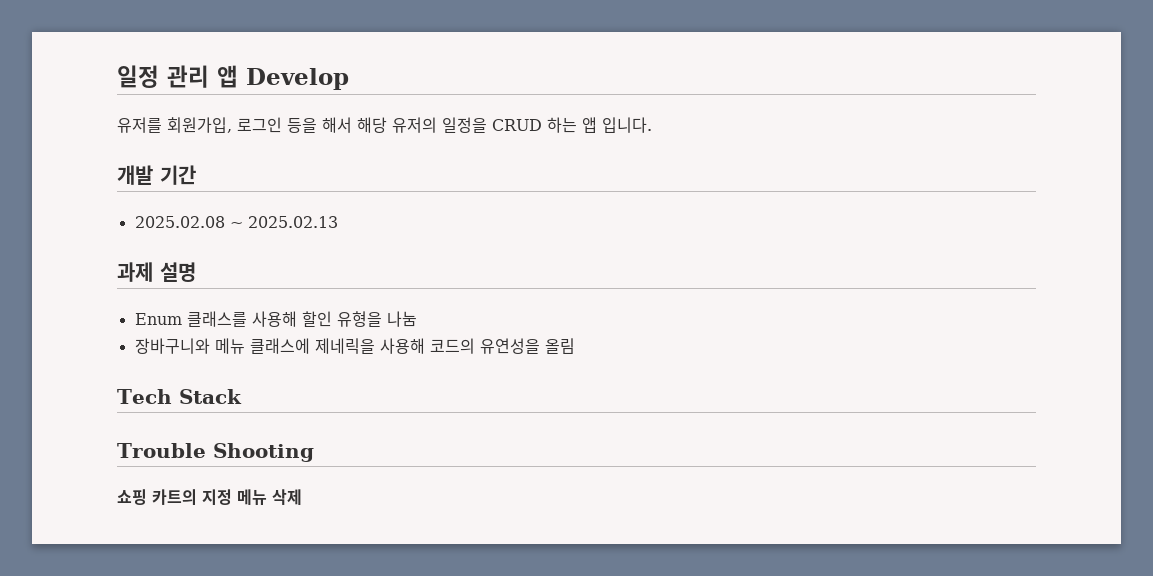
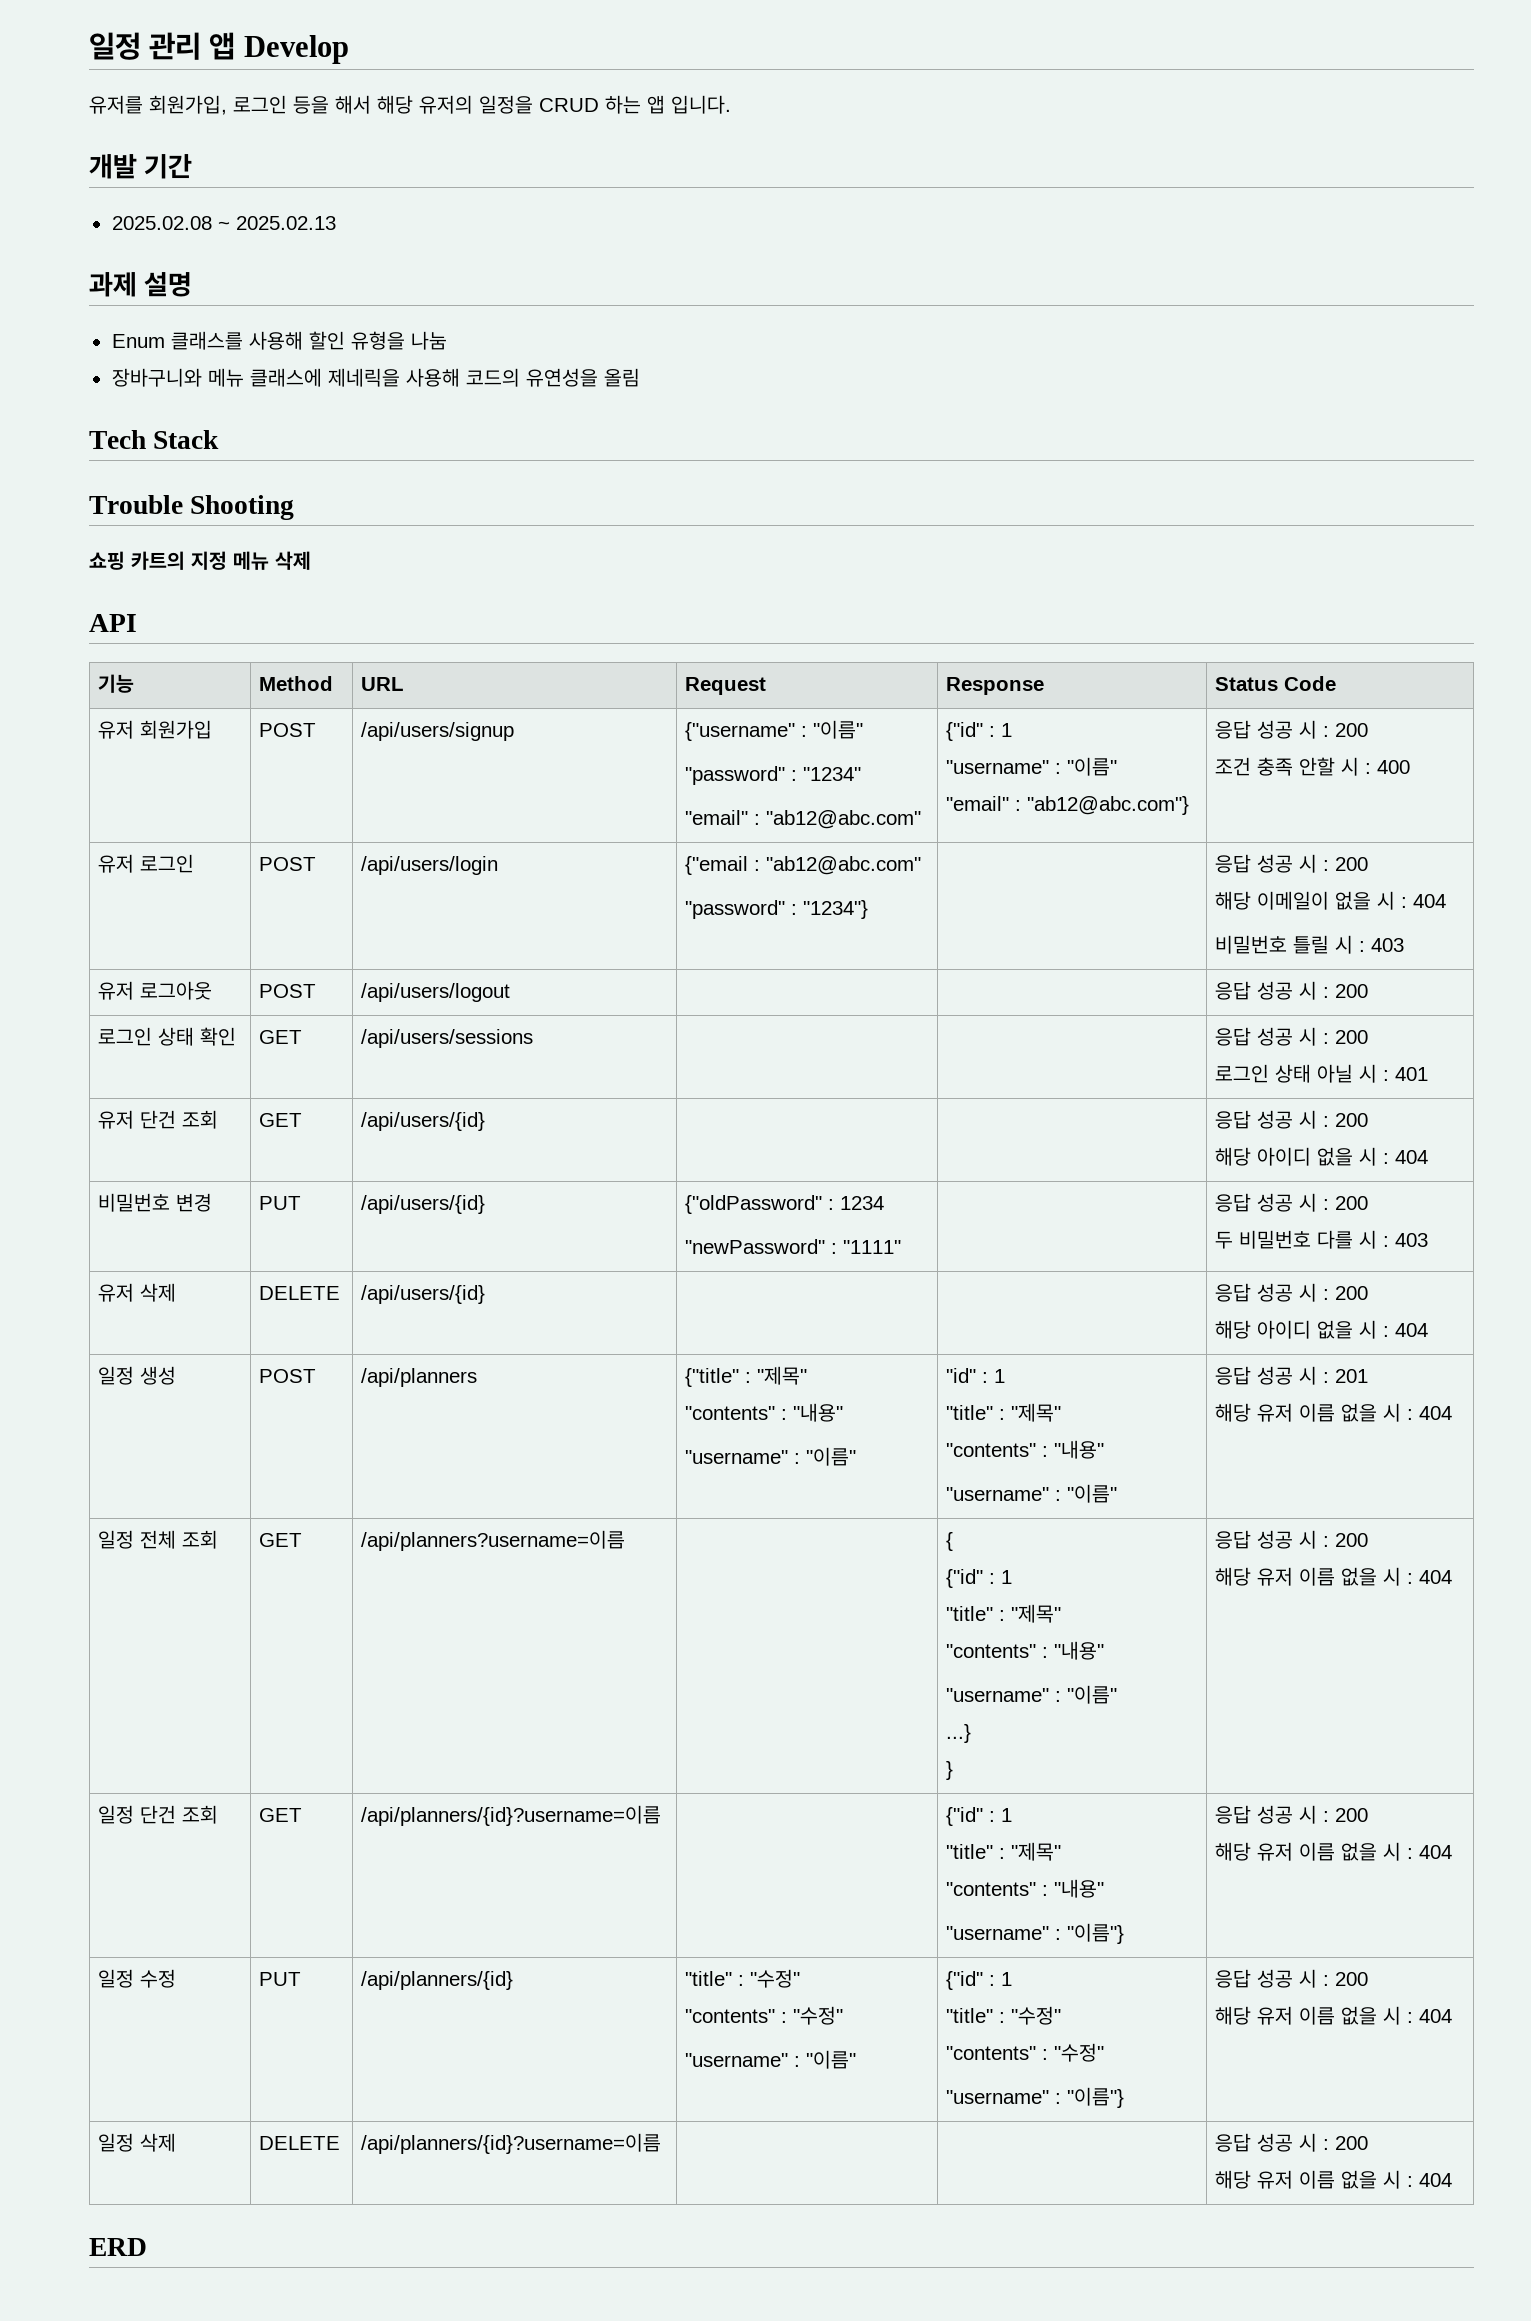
+ API
+ 기능 | Method | URL | Request | Response | Status Code
+ 유저 회원가입 | POST | /api/users/signup | {"username" : "이름"
+ "password" : "1234"
+ "email" : "ab12@abc.com" | {"id" : 1
+ "username" : "이름"
+ "email" : "ab12@abc.com"} | 응답 성공 시 : 200
+ 조건 충족 안할 시 : 400
+ 유저 로그인 | POST | /api/users/login | {"email : "ab12@abc.com"
+ "password" : "1234"} | | 응답 성공 시 : 200
+ 해당 이메일이 없을 시 : 404
+ 비밀번호 틀릴 시 : 403
+ 유저 로그아웃 | POST | /api/users/logout | | | 응답 성공 시 : 200
+ 로그인 상태 확인 | GET | /api/users/sessions | | | 응답 성공 시 : 200
+ 로그인 상태 아닐 시 : 401
+ 유저 단건 조회 | GET | /api/users/{id} | | | 응답 성공 시 : 200
+ 해당 아이디 없을 시 : 404
+ 비밀번호 변경 | PUT | /api/users/{id} | {"oldPassword" : 1234
+ "newPassword" : "1111" | | 응답 성공 시 : 200
+ 두 비밀번호 다를 시 : 403
+ 유저 삭제 | DELETE | /api/users/{id} | | | 응답 성공 시 : 200
+ 해당 아이디 없을 시 : 404
+ 일정 생성 | POST | /api/planners | {"title" : "제목"
+ "contents" : "내용"
+ "username" : "이름" | "id" : 1
+ "title" : "제목"
+ "contents" : "내용"
+ "username" : "이름" | 응답 성공 시 : 201
+ 해당 유저 이름 없을 시 : 404
+ 일정 전체 조회 | GET | /api/planners?username=이름 | | {
+ {"id" : 1
+ "title" : "제목"
+ "contents" : "내용"
+ "username" : "이름"
+ ...}
+ } | 응답 성공 시 : 200
+ 해당 유저 이름 없을 시 : 404
+ 일정 단건 조회 | GET | /api/planners/{id}?username=이름 | | {"id" : 1
+ "title" : "제목"
+ "contents" : "내용"
+ "username" : "이름"} | 응답 성공 시 : 200
+ 해당 유저 이름 없을 시 : 404
+ 일정 수정 | PUT | /api/planners/{id} | "title" : "수정"
+ "contents" : "수정"
+ "username" : "이름" | {"id" : 1
+ "title" : "수정"
+ "contents" : "수정"
+ "username" : "이름"} | 응답 성공 시 : 200
+ 해당 유저 이름 없을 시 : 404
+ 일정 삭제 | DELETE | /api/planners/{id}?username=이름 | | | 응답 성공 시 : 200
+ 해당 유저 이름 없을 시 : 404
+ ERD

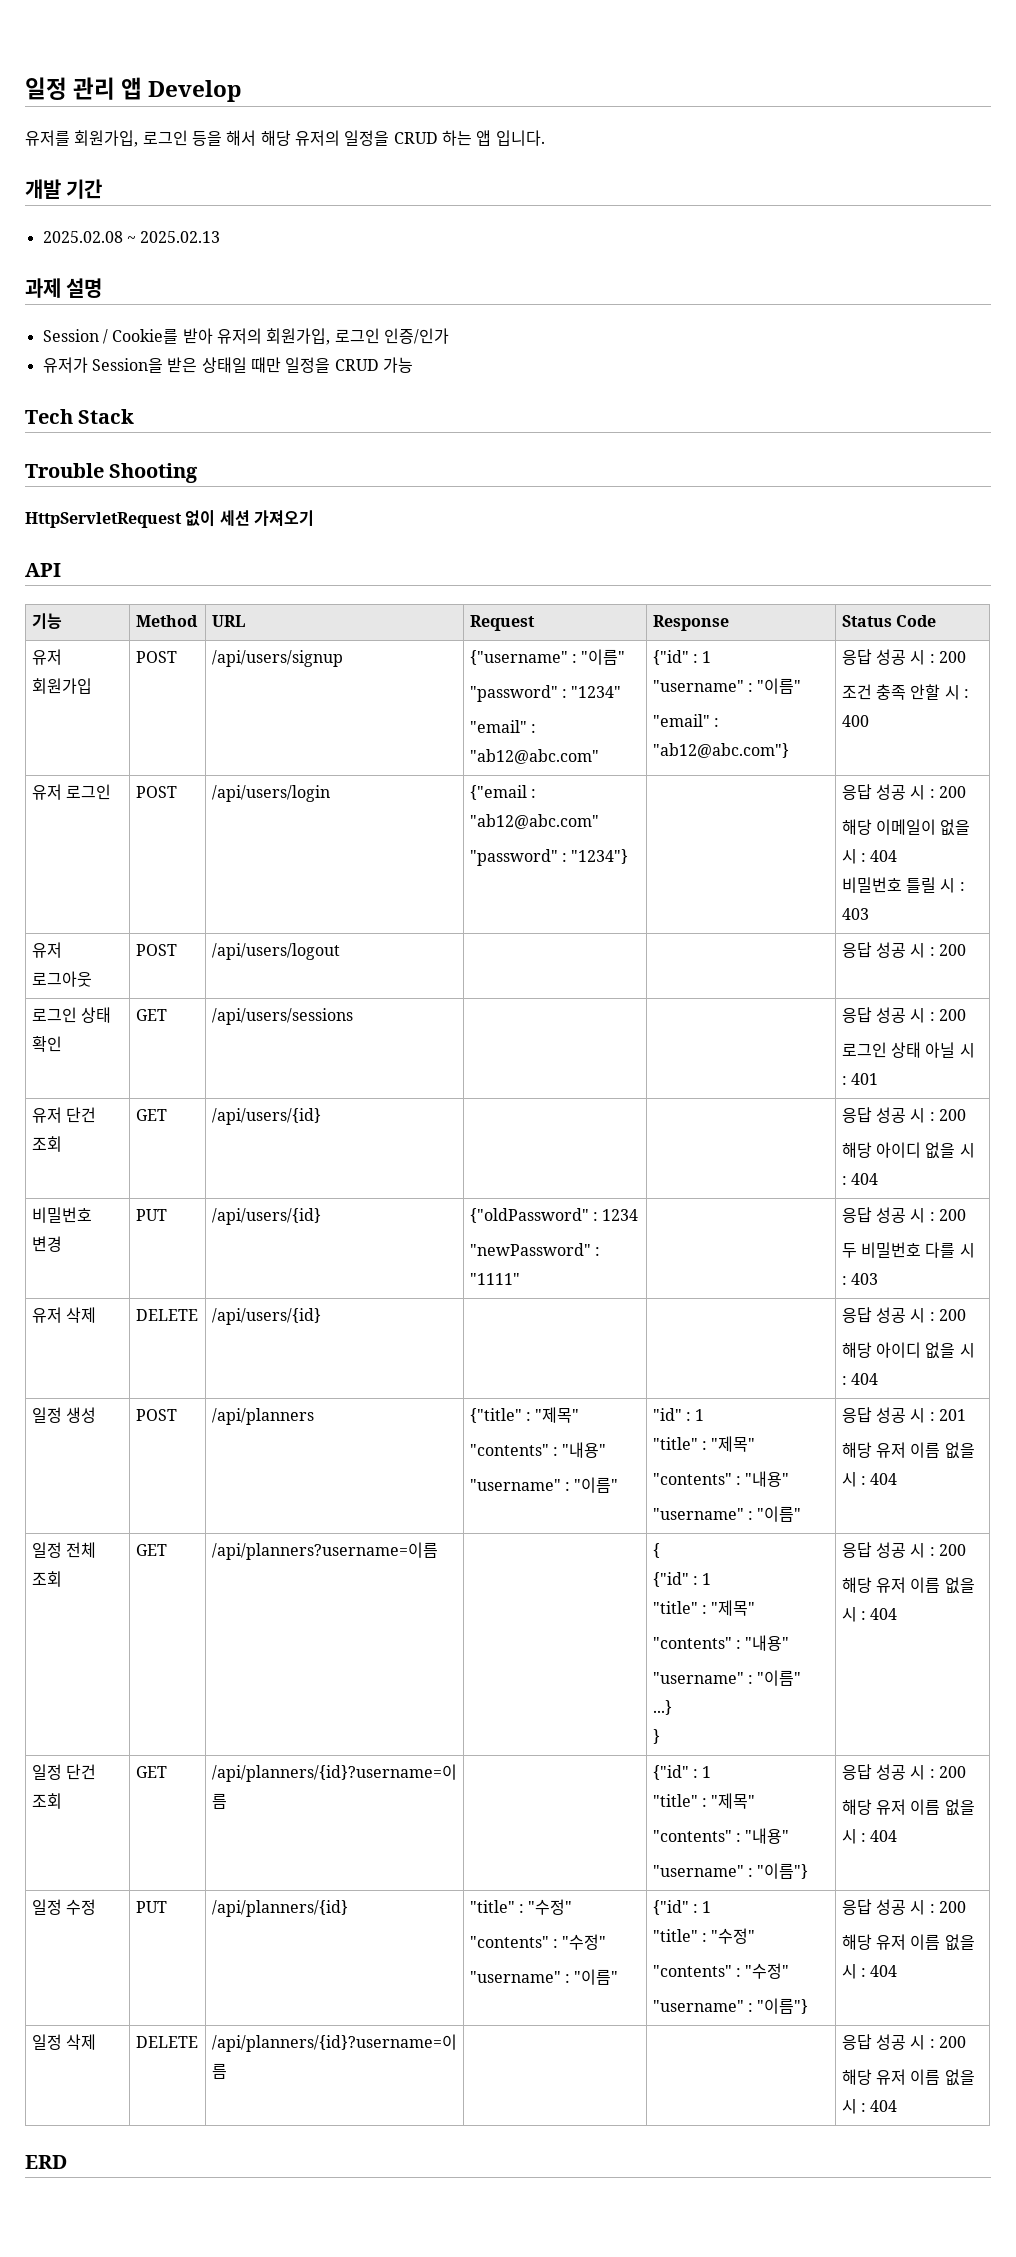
- Enum 클래스를 사용해 할인 유형을 나눔
- 장바구니와 메뉴 클래스에 제네릭을 사용해 코드의 유연성을 올림
+ Session / Cookie를 받아 유저의 회원가입, 로그인 인증/인가
+ 유저가 Session을 받은 상태일 때만 일정을 CRUD 가능
- 쇼핑 카트의 지정 메뉴 삭제
+ HttpServletRequest 없이 세션 가져오기

